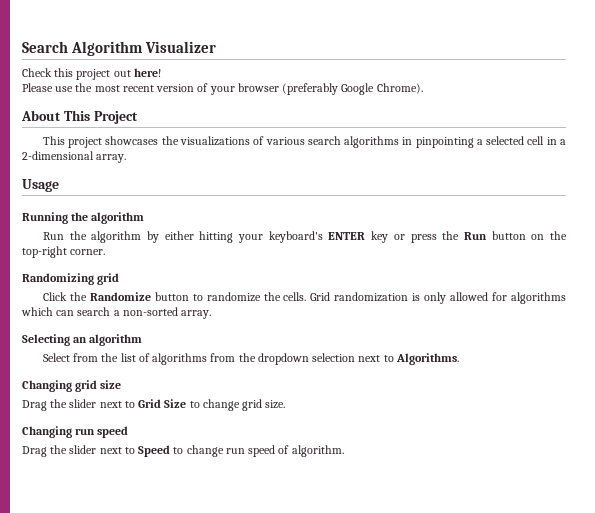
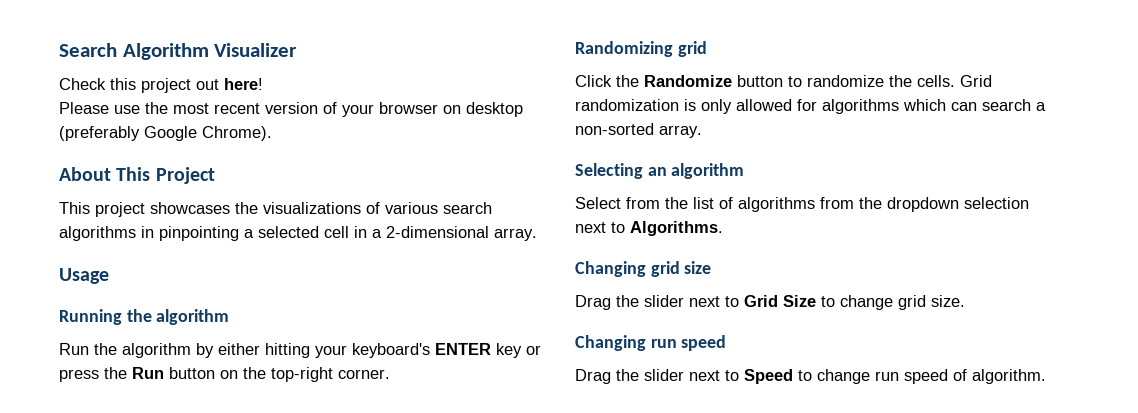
- Please use the most recent version of your browser (preferably Google Chrome).
+ Please use the most recent version of your browser on desktop (preferably Google Chrome).

